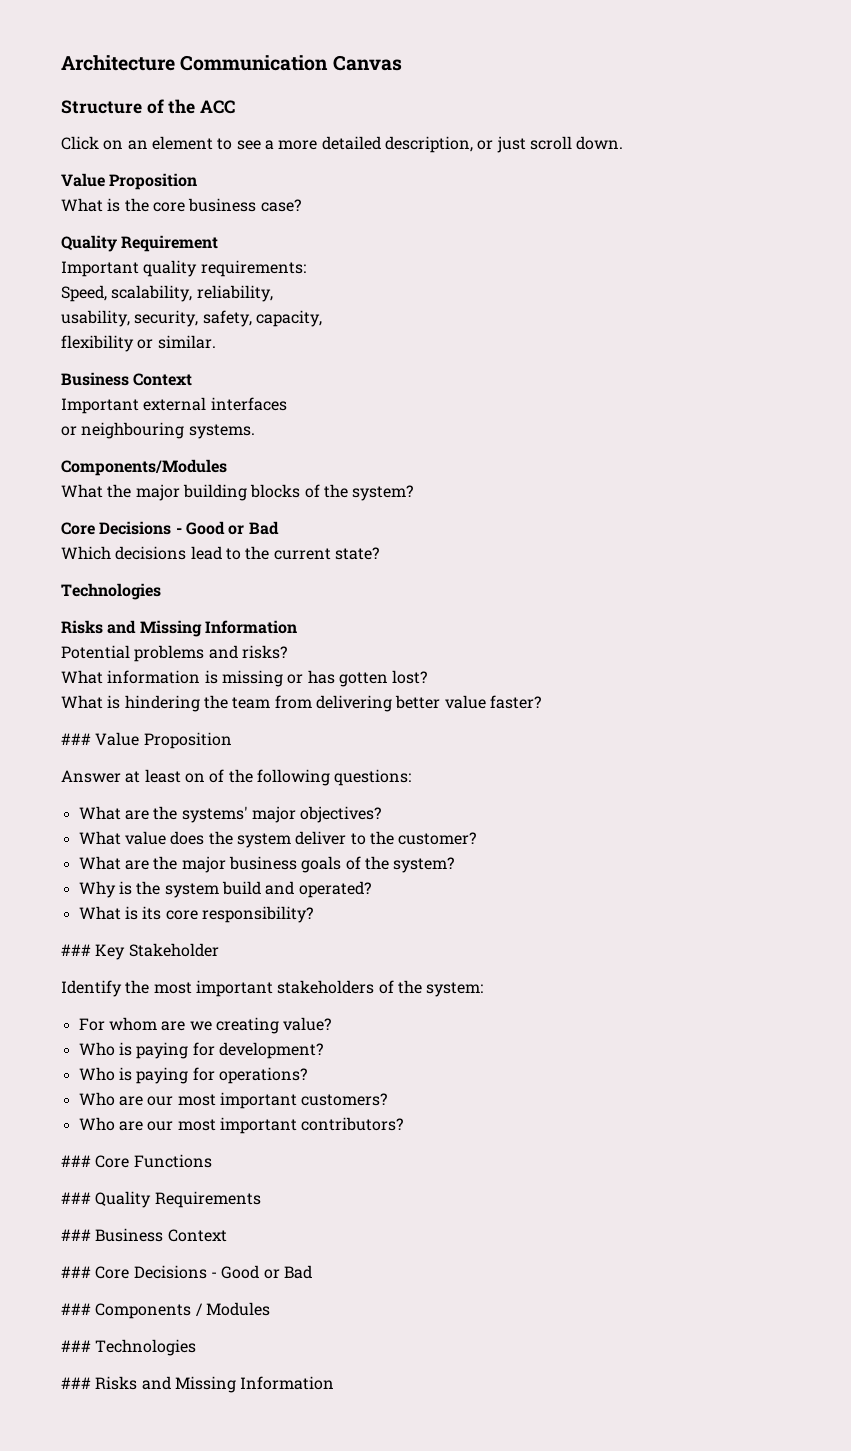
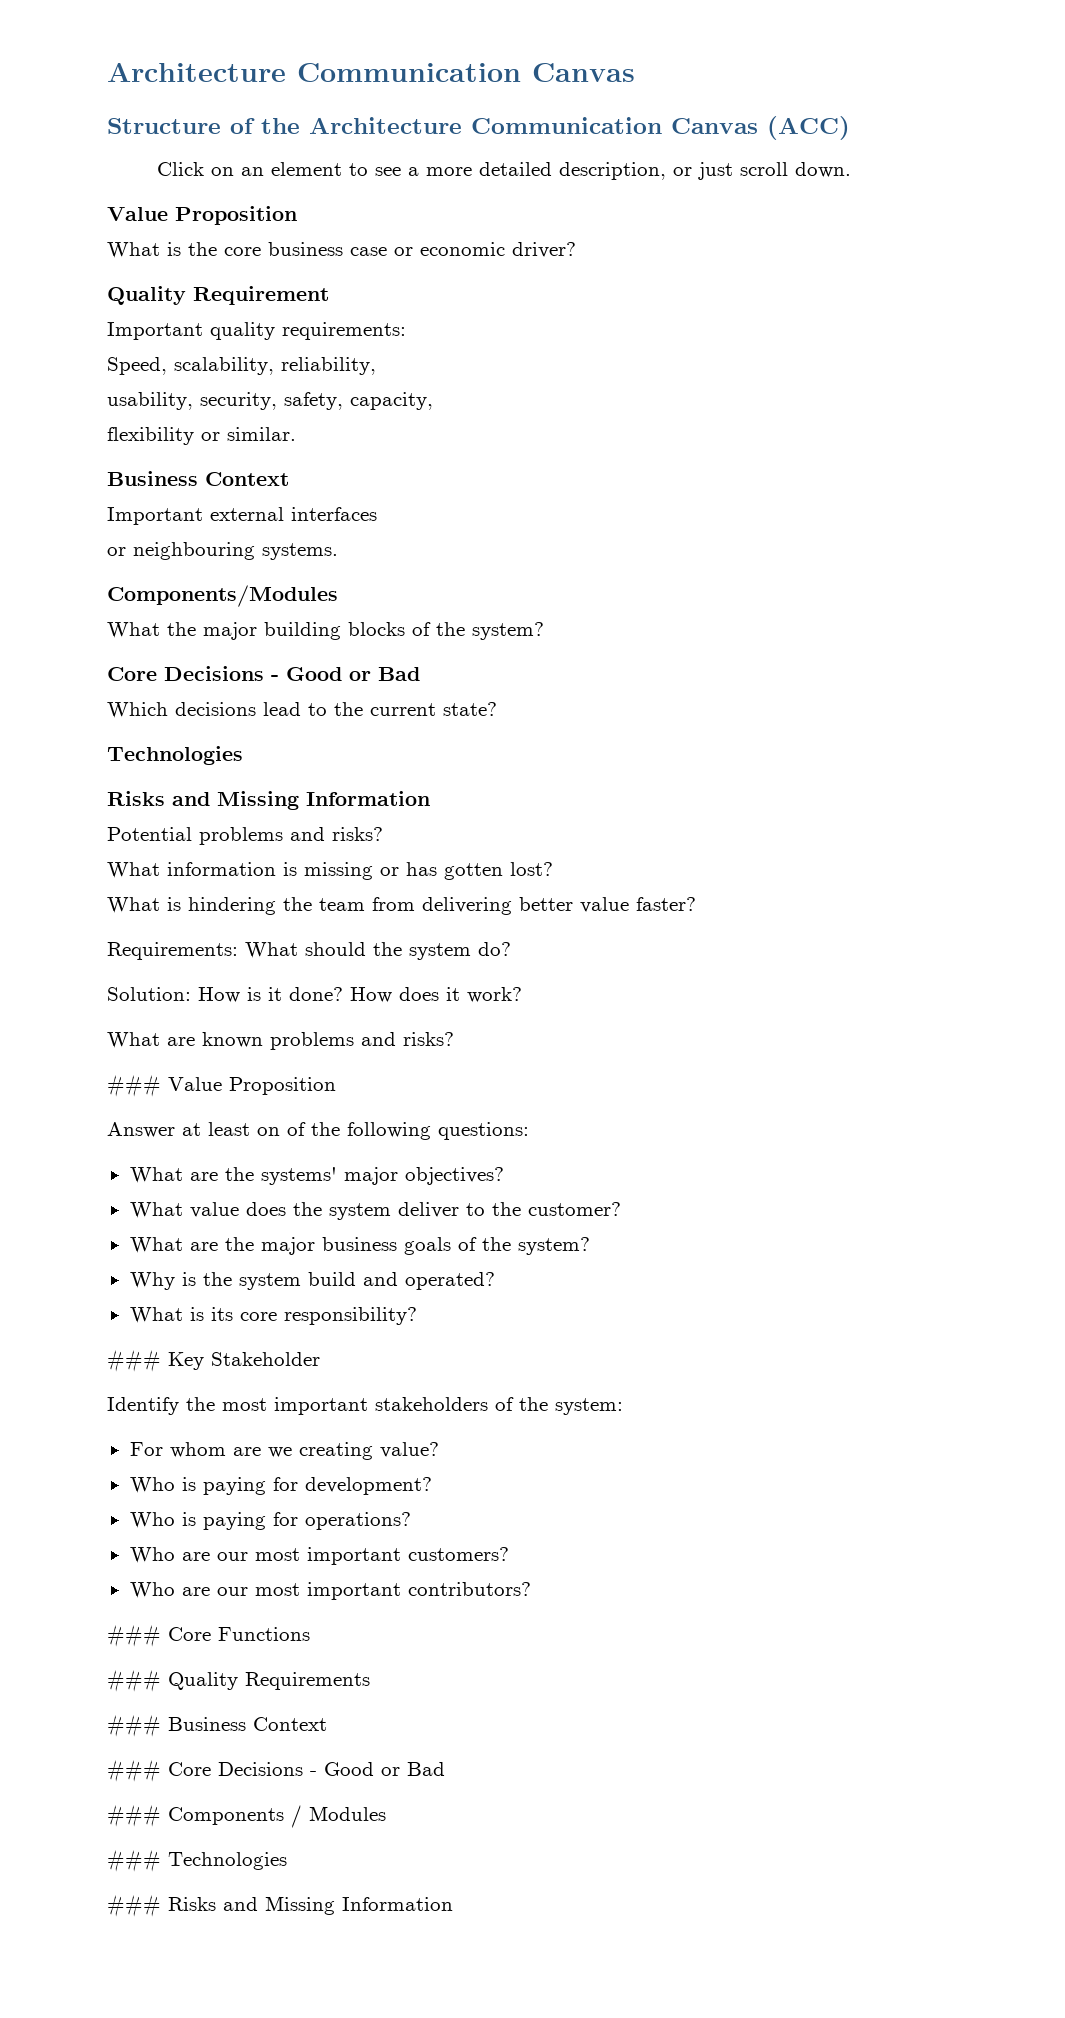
- Structure of the ACC
+ Structure of the Architecture Communication Canvas (ACC)
- What is the core business case?
+ What is the core business case or economic driver?
+ Requirements: What should the system do?
+ Solution: How is it done? How does it work?
+ What are known problems and risks?

